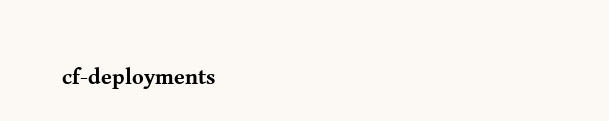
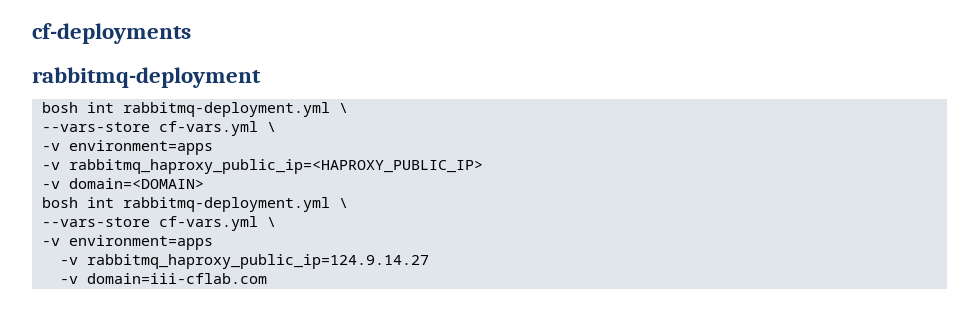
+ rabbitmq-deployment
+ bosh int rabbitmq-deployment.yml \
+ --vars-store cf-vars.yml \
+ -v environment=apps
+ -v rabbitmq_haproxy_public_ip=<HAPROXY_PUBLIC_IP>
+ -v domain=<DOMAIN>
+ bosh int rabbitmq-deployment.yml \
+ --vars-store cf-vars.yml \
+ -v environment=apps
+ -v rabbitmq_haproxy_public_ip=124.9.14.27
+ -v domain=iii-cflab.com

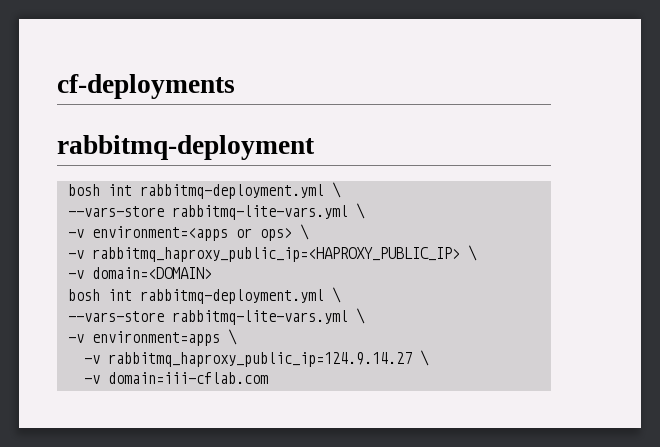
  rabbitmq-deployment
  bosh int rabbitmq-deployment.yml \
- --vars-store cf-vars.yml \
- -v environment=apps
+ --vars-store rabbitmq-lite-vars.yml \
+ -v environment=<apps or ops> \
- -v rabbitmq_haproxy_public_ip=<HAPROXY_PUBLIC_IP>
+ -v rabbitmq_haproxy_public_ip=<HAPROXY_PUBLIC_IP> \
  -v domain=<DOMAIN>
  bosh int rabbitmq-deployment.yml \
- --vars-store cf-vars.yml \
- -v environment=apps
+ --vars-store rabbitmq-lite-vars.yml \
+ -v environment=apps \
- -v rabbitmq_haproxy_public_ip=124.9.14.27
+ -v rabbitmq_haproxy_public_ip=124.9.14.27 \

